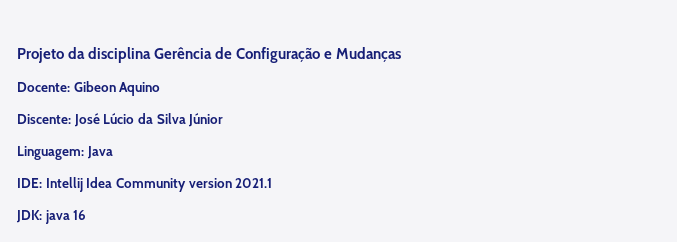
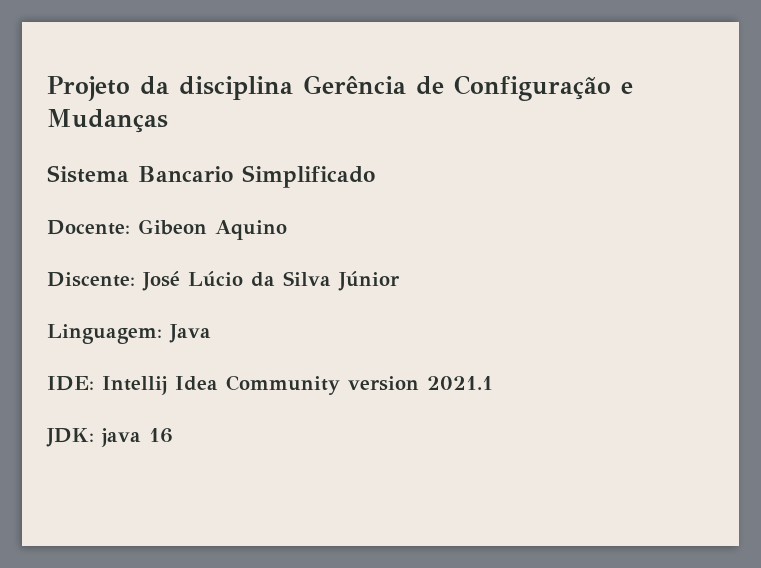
+ Sistema Bancario Simplificado

